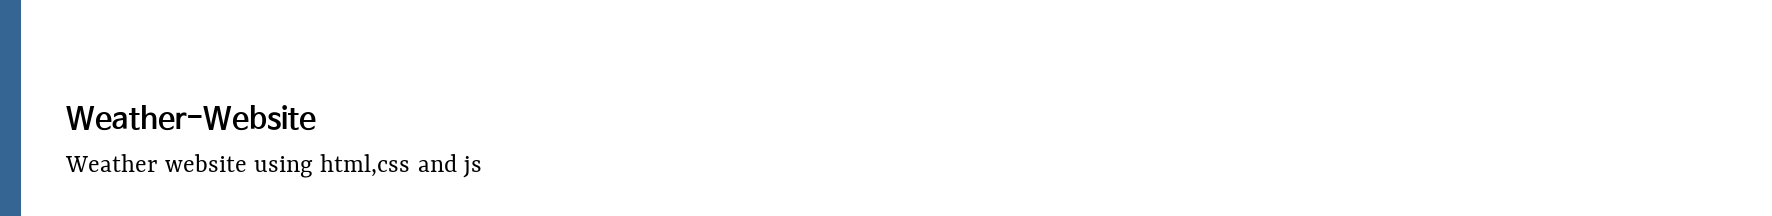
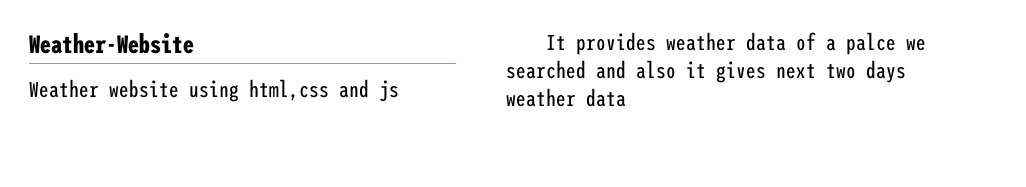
+ It provides weather data of a palce we searched and also it gives next two days weather data

